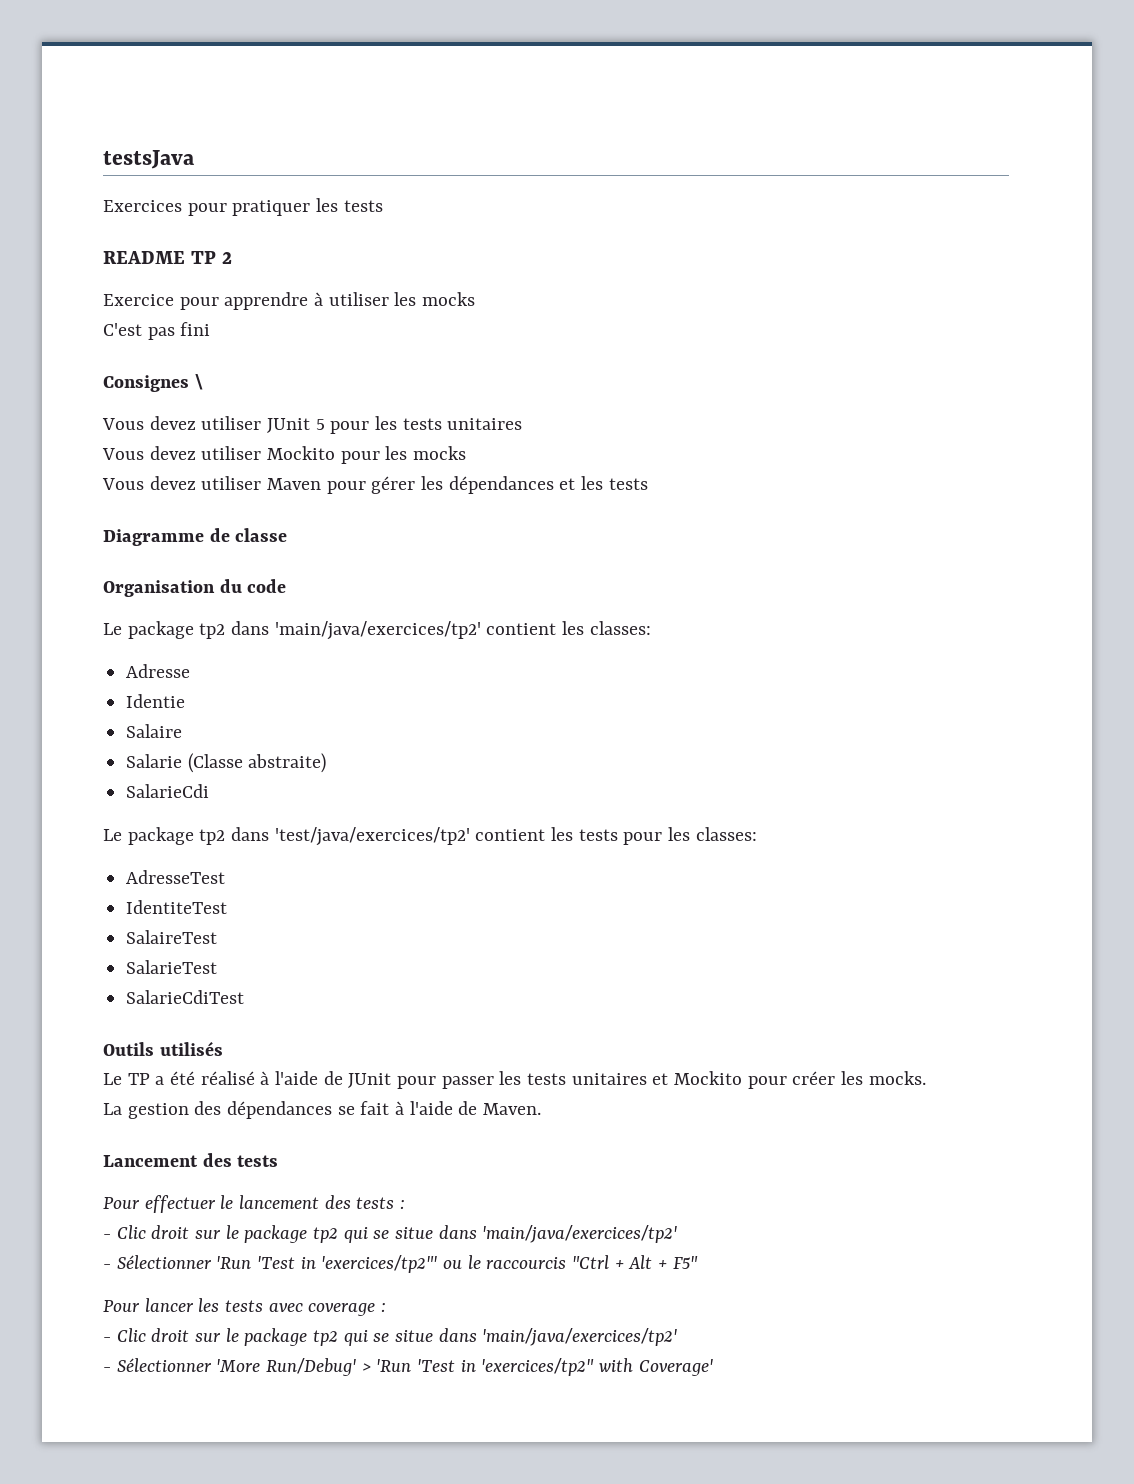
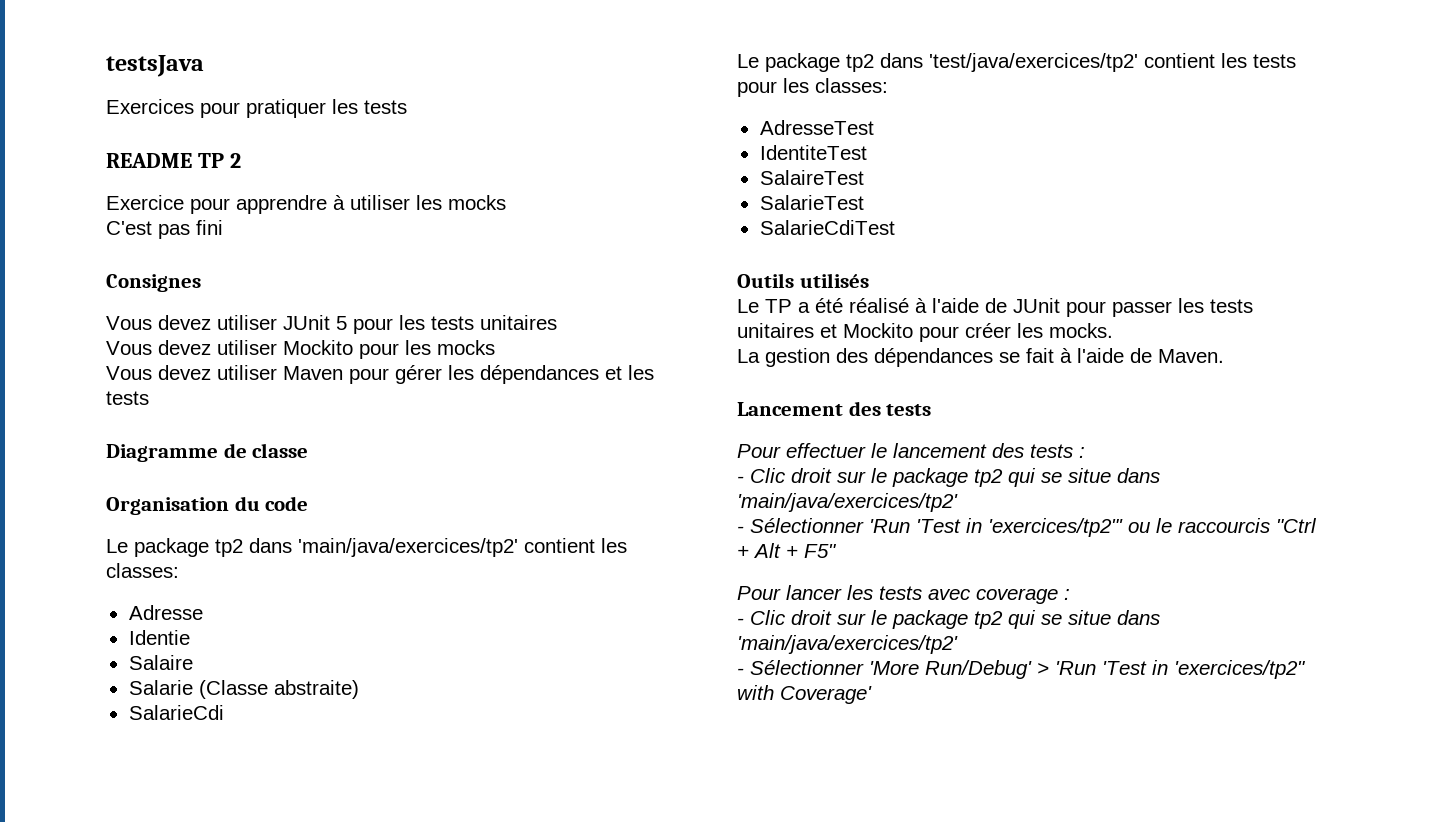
- Consignes \
+ Consignes

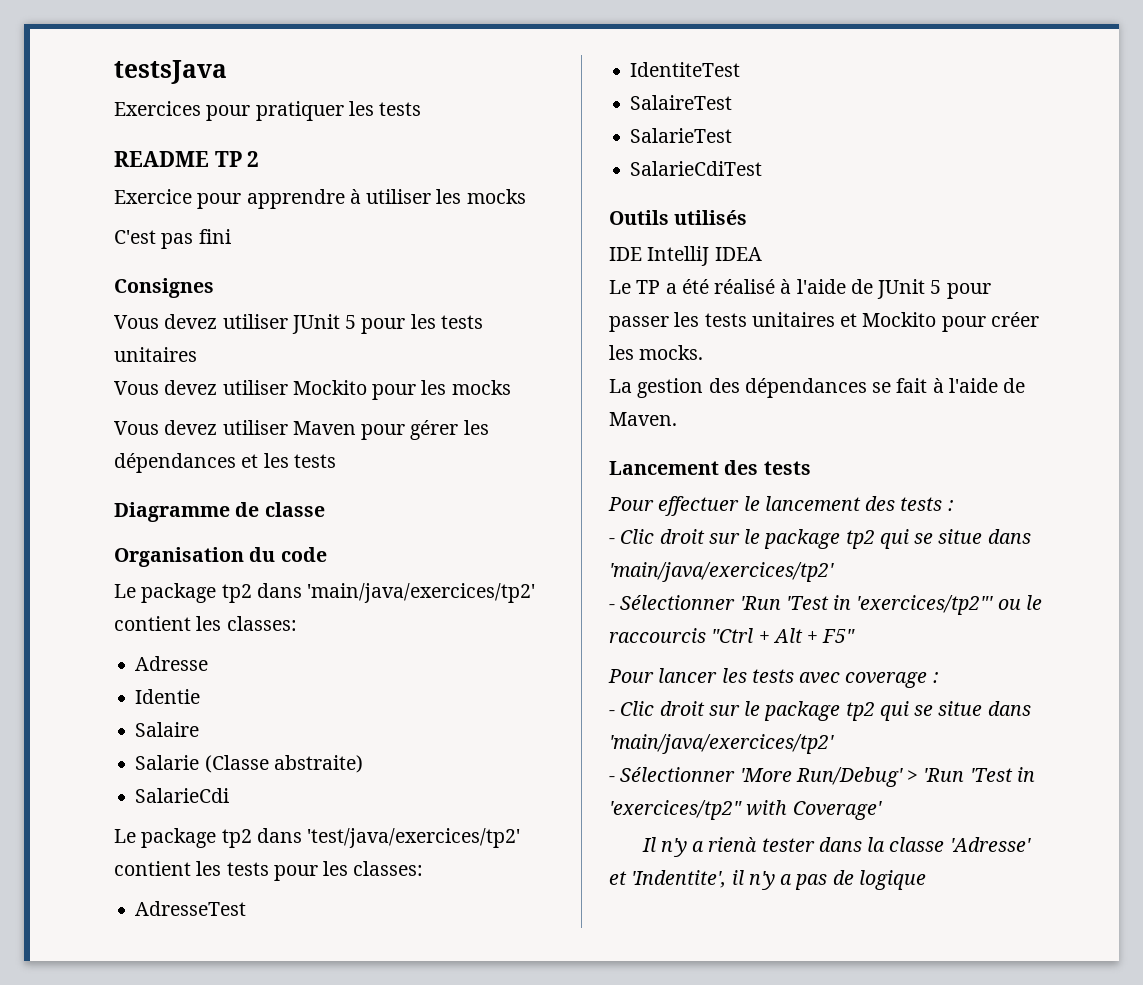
+ IDE IntelliJ IDEA
- Le TP a été réalisé à l'aide de JUnit pour passer les tests unitaires et Mockito pour créer les mocks.
+ Le TP a été réalisé à l'aide de JUnit 5 pour passer les tests unitaires et Mockito pour créer les mocks.
+ Il n'y a rienà tester dans la classe 'Adresse' et 'Indentite', il n'y a pas de logique

